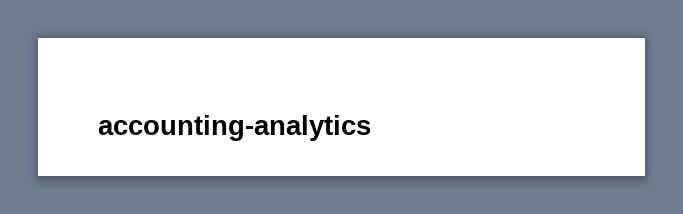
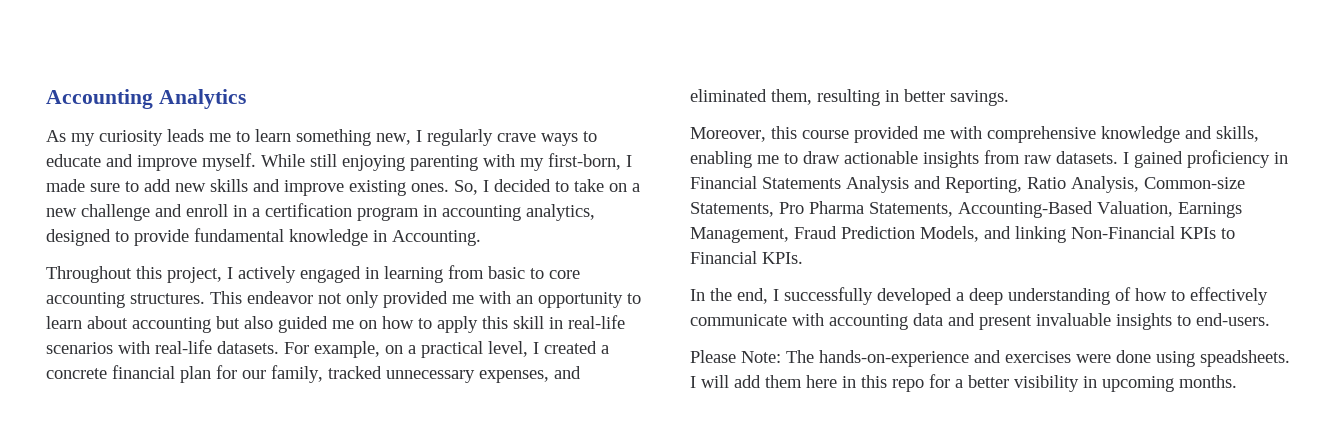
- accounting-analytics
+ Accounting Analytics
+ As my curiosity leads me to learn something new, I regularly crave ways to educate and improve myself. While still enjoying parenting with my first-born, I made sure to add new skills and improve existing ones. So, I decided to take on a new challenge and enroll in a certification program in accounting analytics, designed to provide fundamental knowledge in Accounting.
+ Throughout this project, I actively engaged in learning from basic to core accounting structures. This endeavor not only provided me with an opportunity to learn about accounting but also guided me on how to apply this skill in real-life scenarios with real-life datasets. For example, on a practical level, I created a concrete financial plan for our family, tracked unnecessary expenses, and eliminated them, resulting in better savings.
+ Moreover, this course provided me with comprehensive knowledge and skills, enabling me to draw actionable insights from raw datasets. I gained proficiency in Financial Statements Analysis and Reporting, Ratio Analysis, Common-size Statements, Pro Pharma Statements, Accounting-Based Valuation, Earnings Management, Fraud Prediction Models, and linking Non-Financial KPIs to Financial KPIs.
+ In the end, I successfully developed a deep understanding of how to effectively communicate with accounting data and present invaluable insights to end-users.
+ Please Note: The hands-on-experience and exercises were done using speadsheets. I will add them here in this repo for a better visibility in upcoming months.

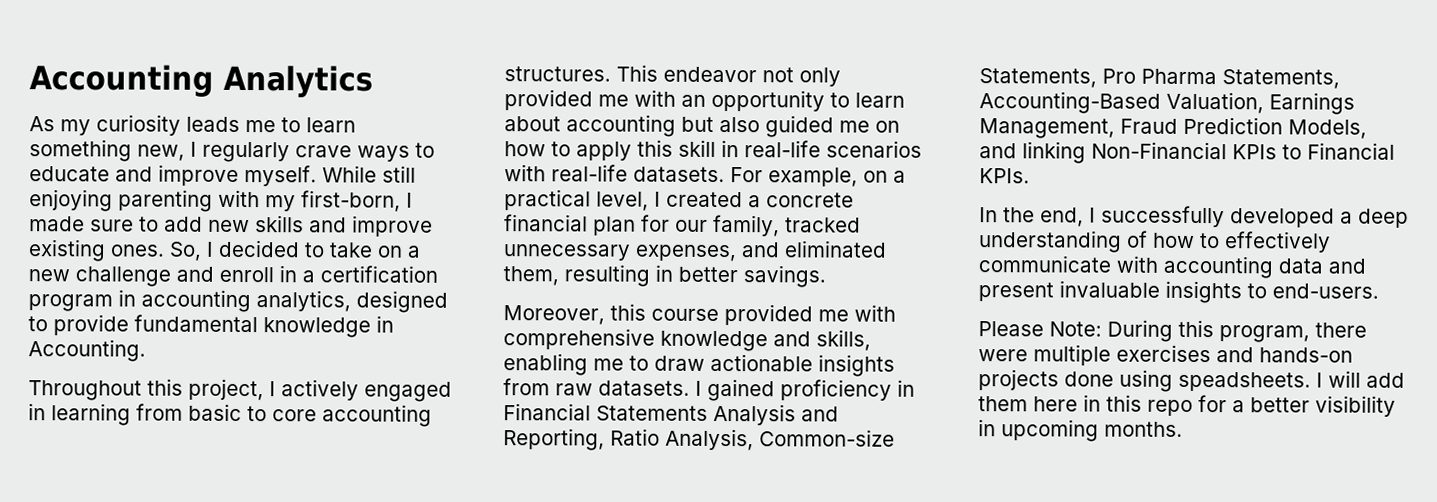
- Please Note: The hands-on-experience and exercises were done using speadsheets.
+ Please Note: During this program, there were multiple exercises and hands-on projects done using speadsheets.

